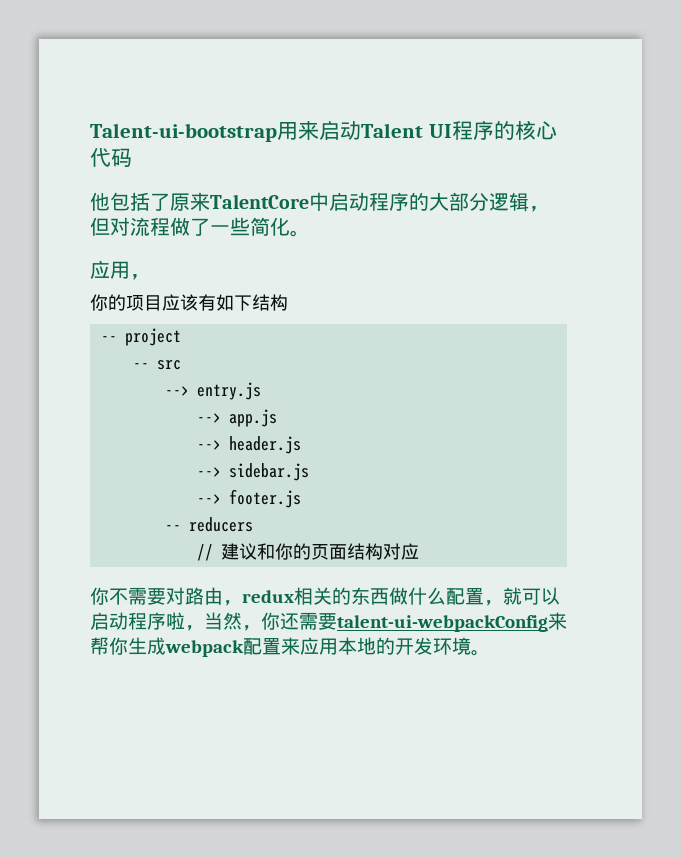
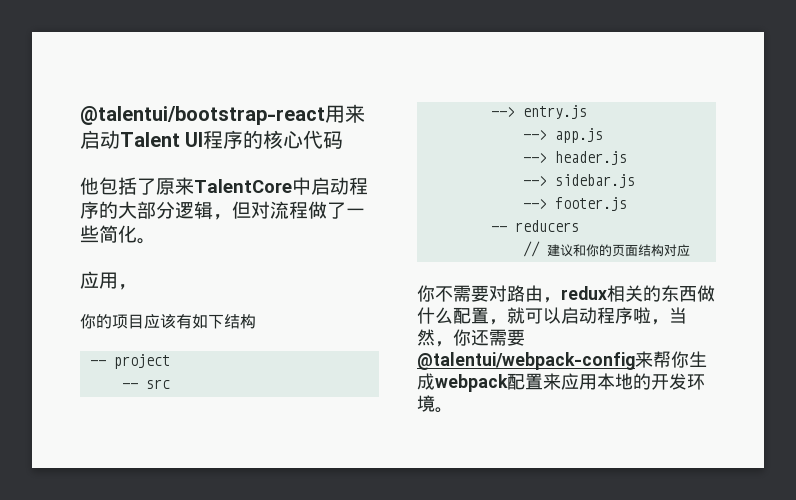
- Talent-ui-bootstrap用来启动Talent UI程序的核心代码
+ @talentui/bootstrap-react用来启动Talent UI程序的核心代码
- 你不需要对路由，redux相关的东西做什么配置，就可以启动程序啦，当然，你还需要talent-ui-webpackConfig来帮你生成webpack配置来应用本地的开发环境。
+ 你不需要对路由，redux相关的东西做什么配置，就可以启动程序啦，当然，你还需要@talentui/webpack-config来帮你生成webpack配置来应用本地的开发环境。

